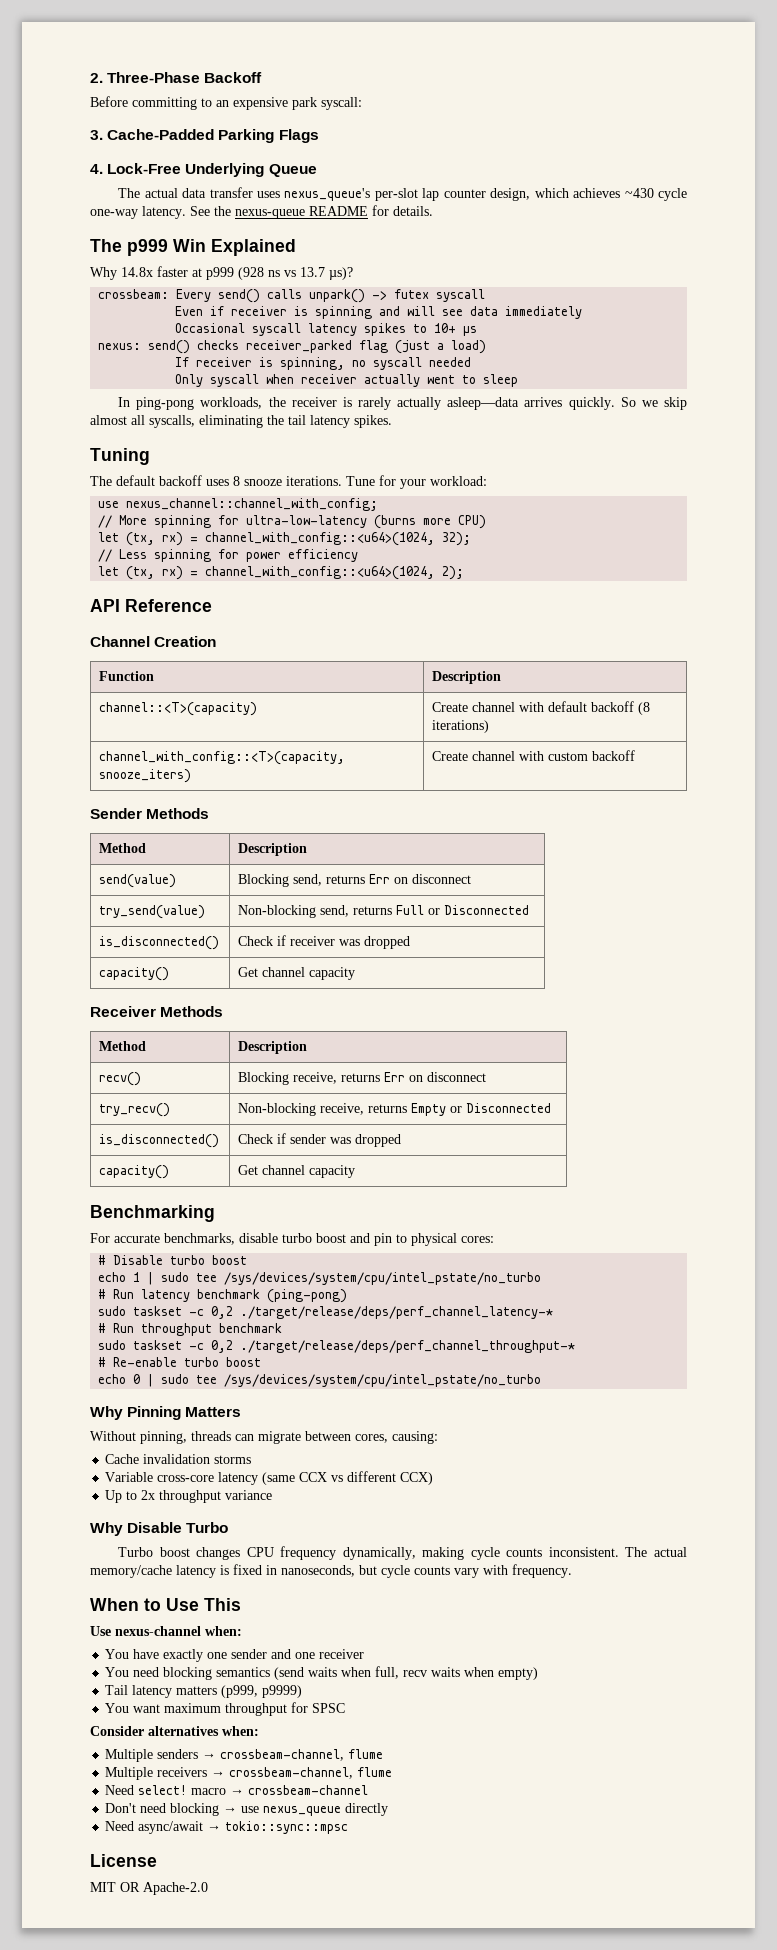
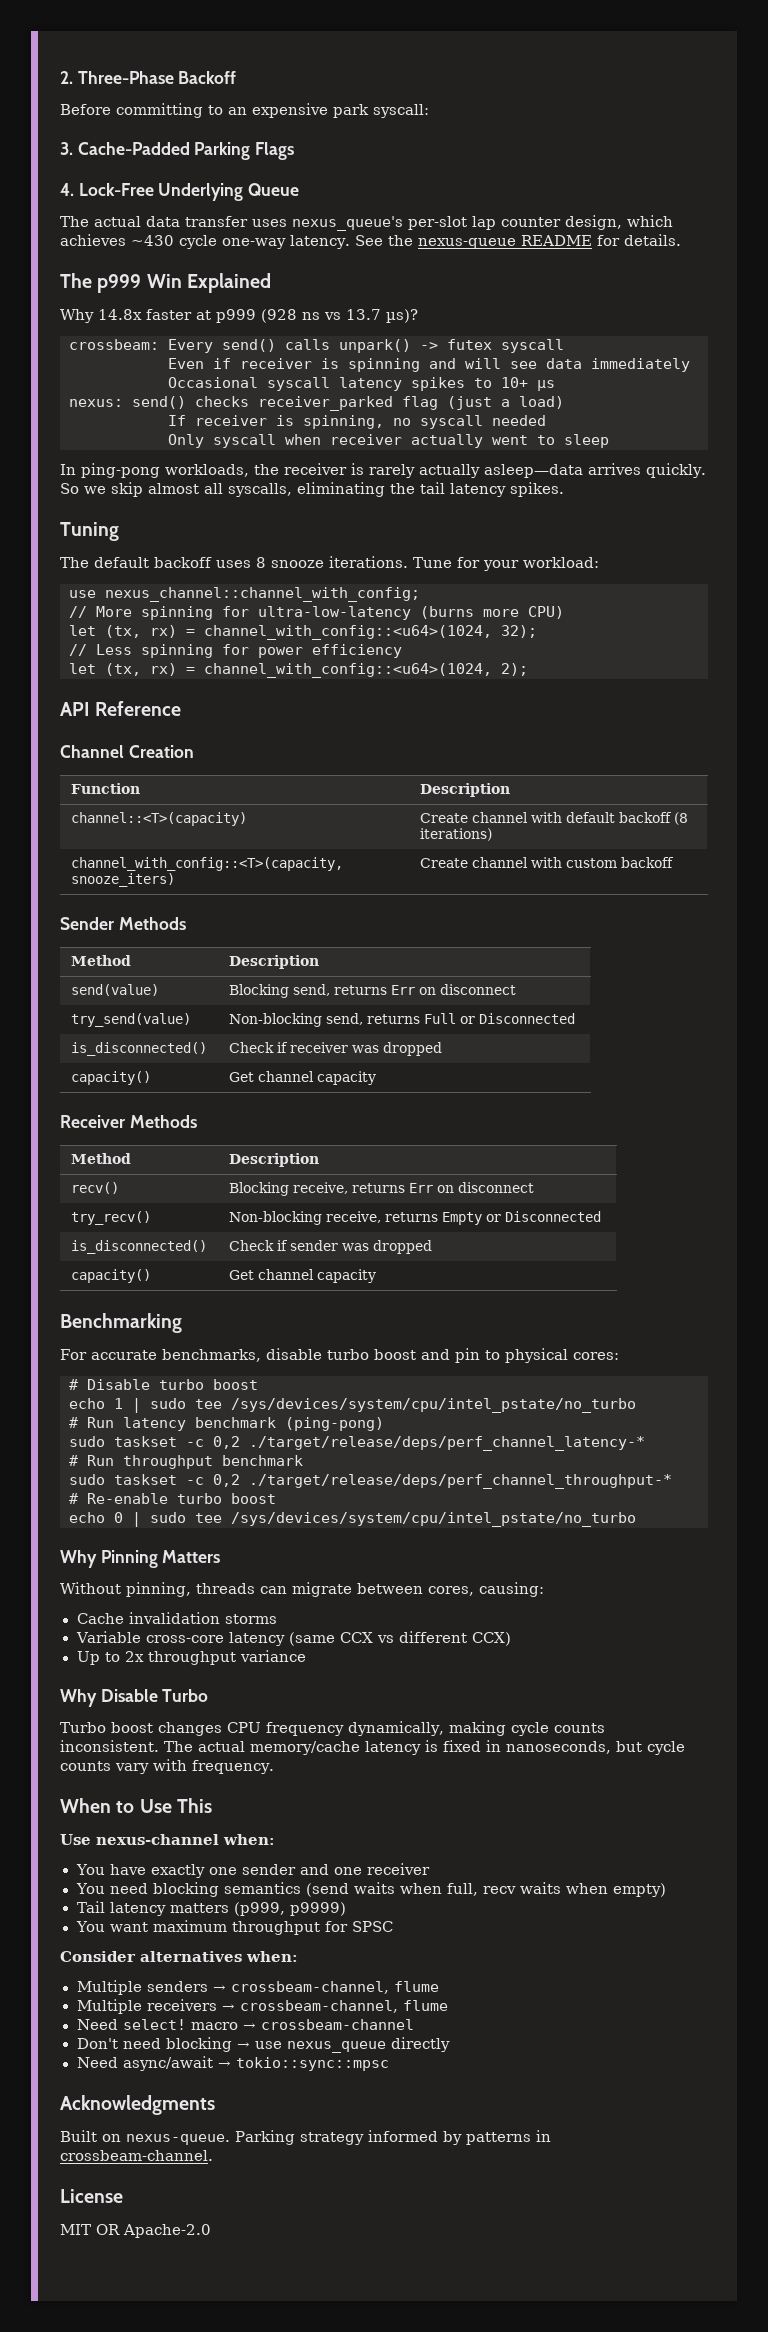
+ Acknowledgments
+ Built on nexus-queue. Parking strategy informed by patterns in crossbeam-channel.

